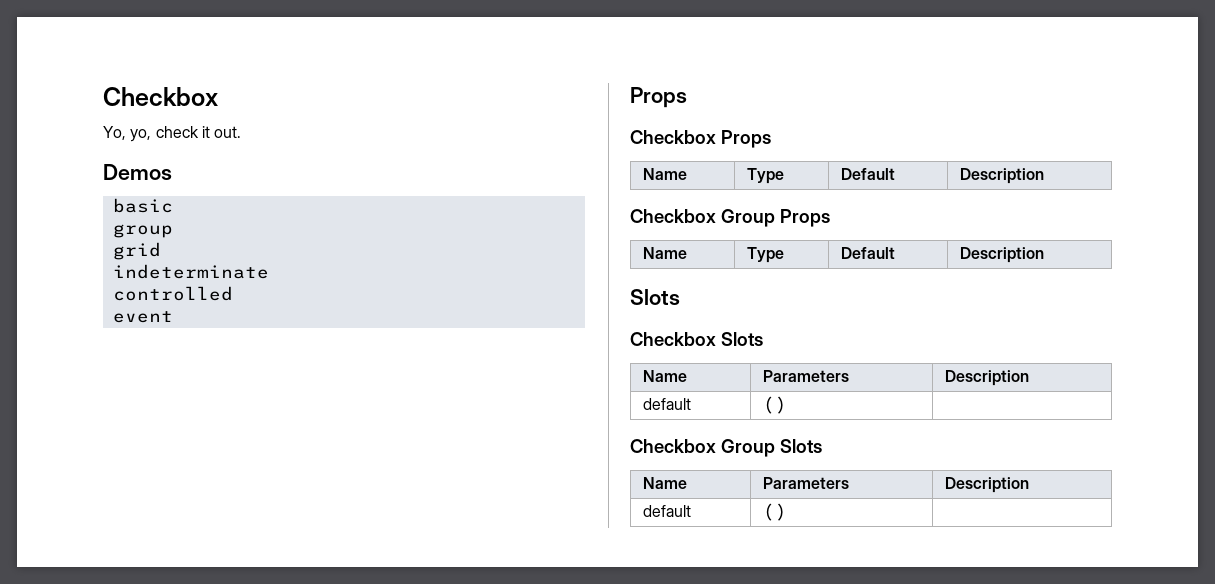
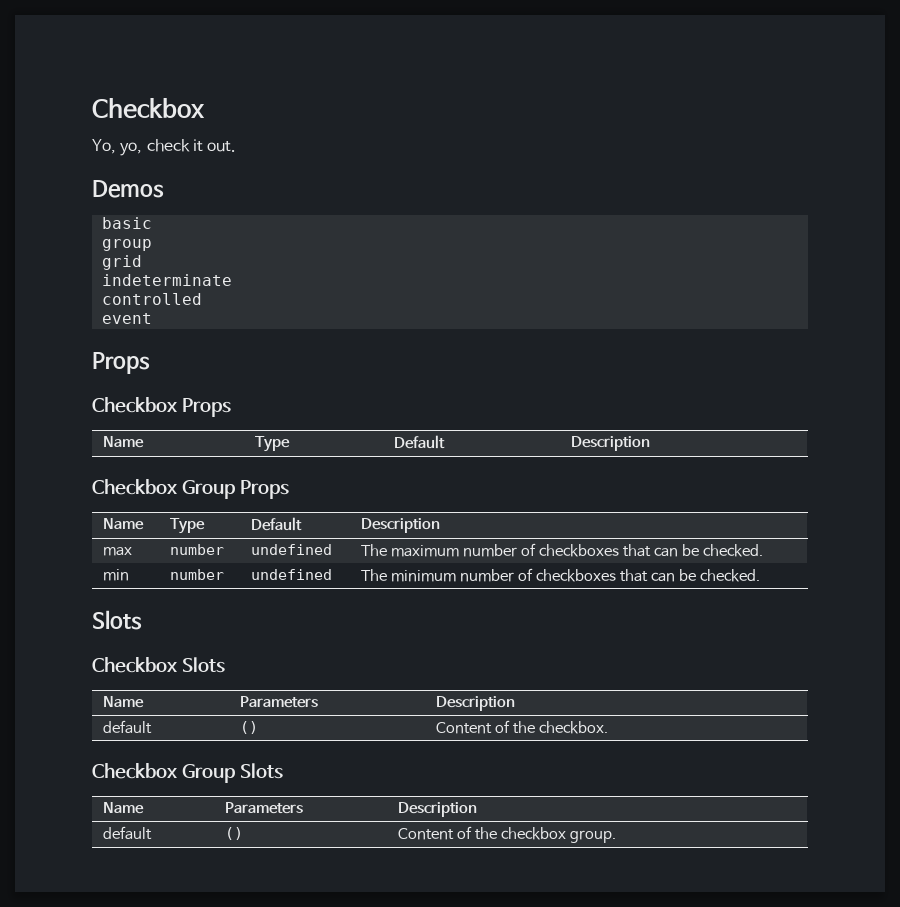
+ max | number | undefined | The maximum number of checkboxes that can be checked.
+ min | number | undefined | The minimum number of checkboxes that can be checked.
  Checkbox Slots
  Name | Parameters | Description
- default | () |
+ default | () | Content of the checkbox.
  Checkbox Group Slots
  Name | Parameters | Description
- default | () |
+ default | () | Content of the checkbox group.

